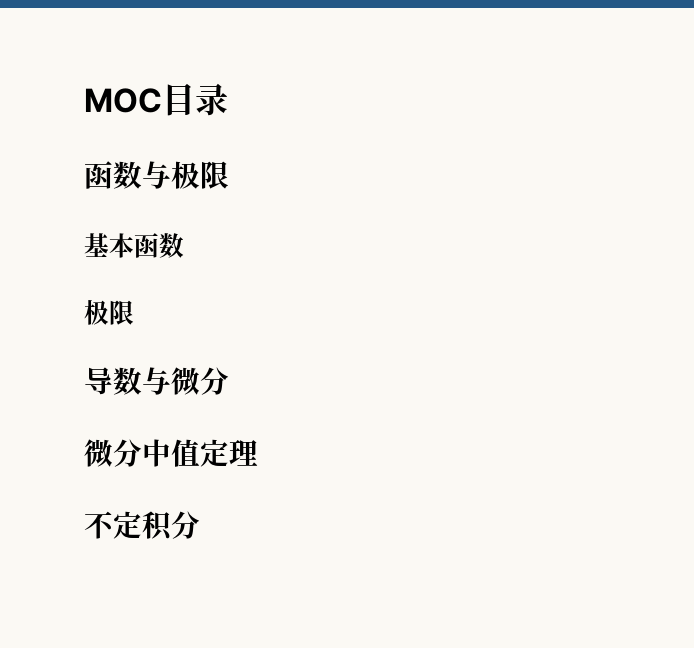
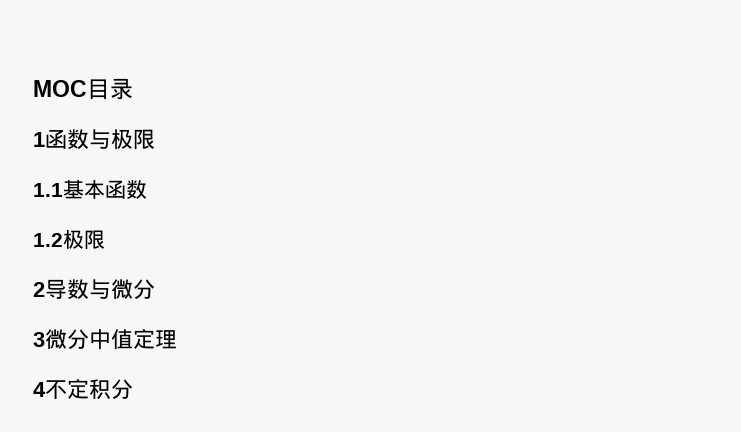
- 函数与极限
+ 1函数与极限
- 基本函数
- 极限
- 导数与微分
+ 1.1基本函数
+ 1.2极限
+ 2导数与微分
- 微分中值定理
+ 3微分中值定理
- 不定积分
+ 4不定积分

